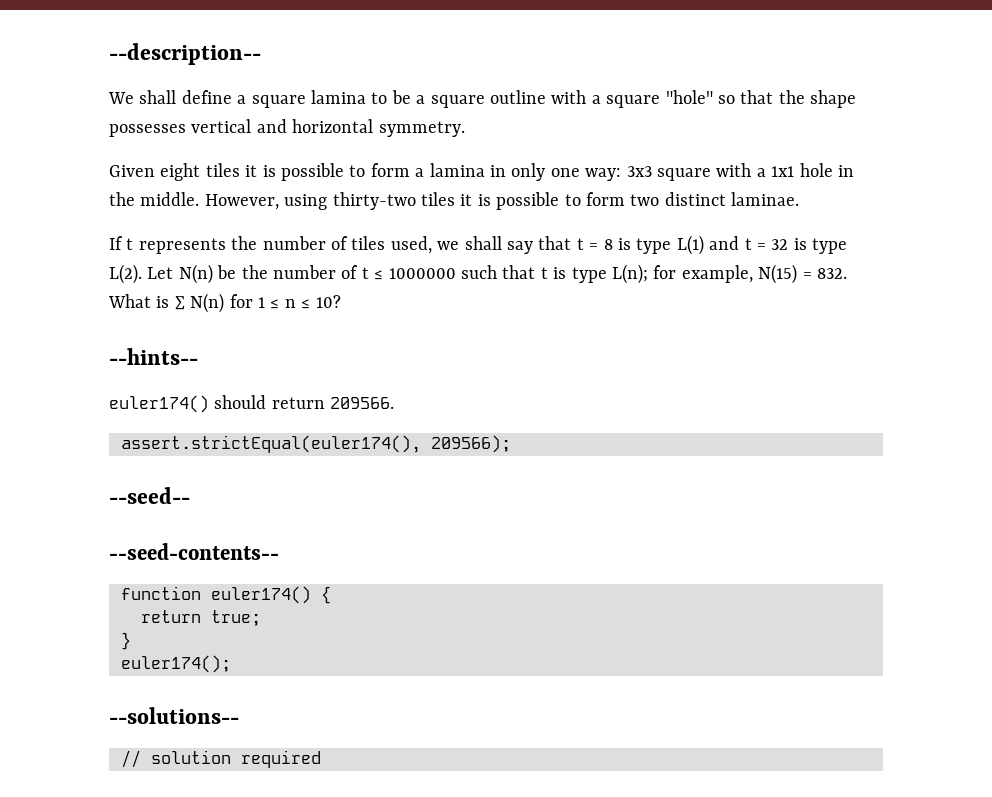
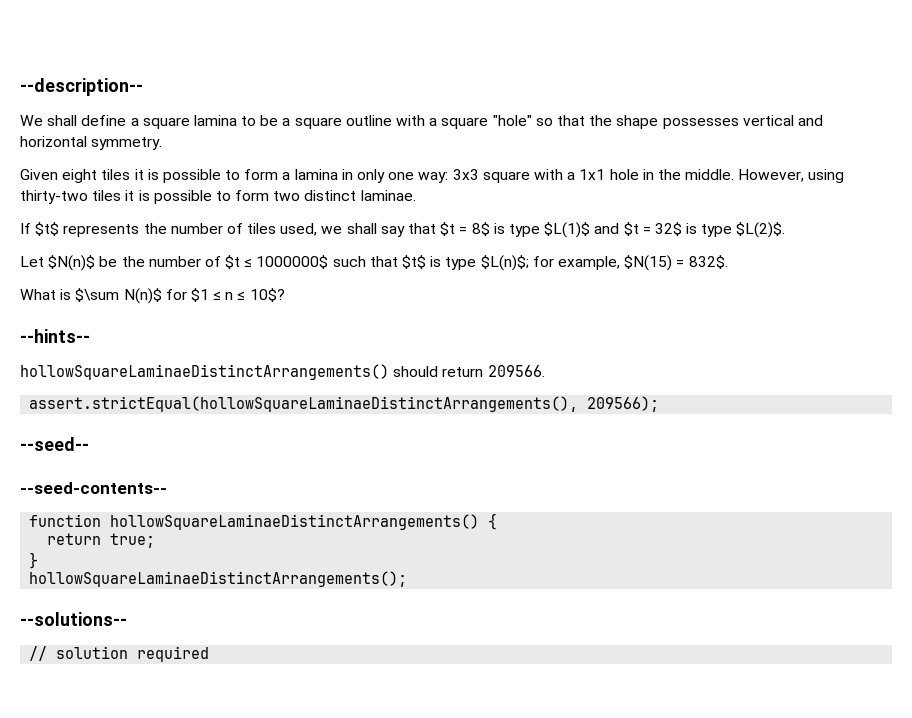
- If t represents the number of tiles used, we shall say that t = 8 is type L(1) and t = 32 is type L(2). Let N(n) be the number of t ≤ 1000000 such that t is type L(n); for example, N(15) = 832. What is ∑ N(n) for 1 ≤ n ≤ 10?
+ If $t$ represents the number of tiles used, we shall say that $t = 8$ is type $L(1)$ and $t = 32$ is type $L(2)$.
+ Let $N(n)$ be the number of $t ≤ 1000000$ such that $t$ is type $L(n)$; for example, $N(15) = 832$.
+ What is $\sum N(n)$ for $1 ≤ n ≤ 10$?
- euler174() should return 209566.
+ hollowSquareLaminaeDistinctArrangements() should return 209566.
- assert.strictEqual(euler174(), 209566);
+ assert.strictEqual(hollowSquareLaminaeDistinctArrangements(), 209566);
- function euler174() {
+ function hollowSquareLaminaeDistinctArrangements() {
- euler174();
+ hollowSquareLaminaeDistinctArrangements();

